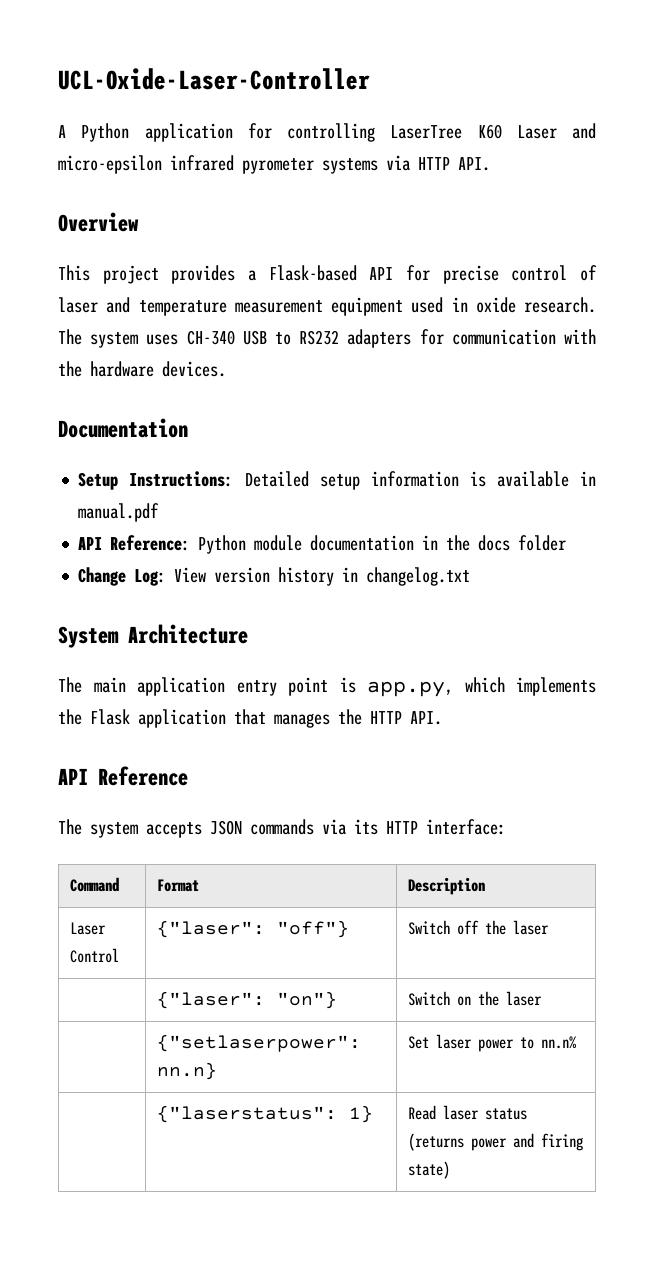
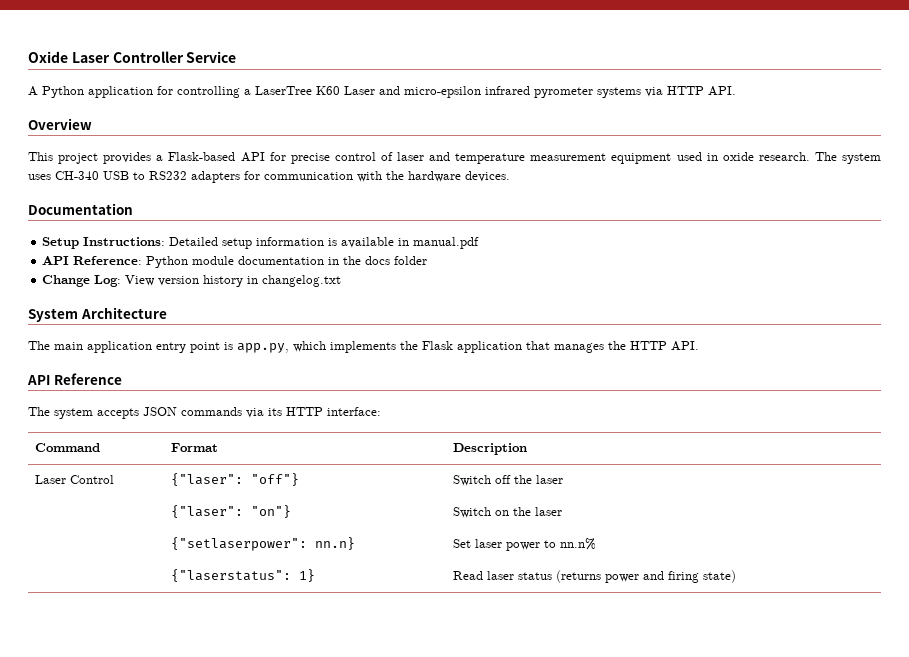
- UCL-Oxide-Laser-Controller
+ Oxide Laser Controller Service
- A Python application for controlling LaserTree K60 Laser and micro-epsilon infrared pyrometer systems via HTTP API.
+ A Python application for controlling a LaserTree K60 Laser and micro-epsilon infrared pyrometer systems via HTTP API.

